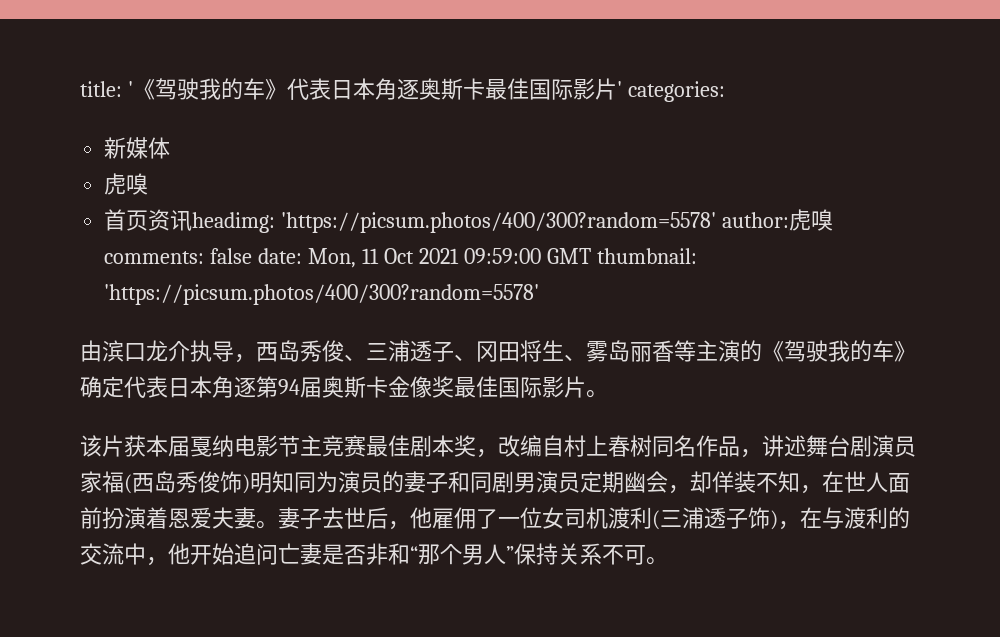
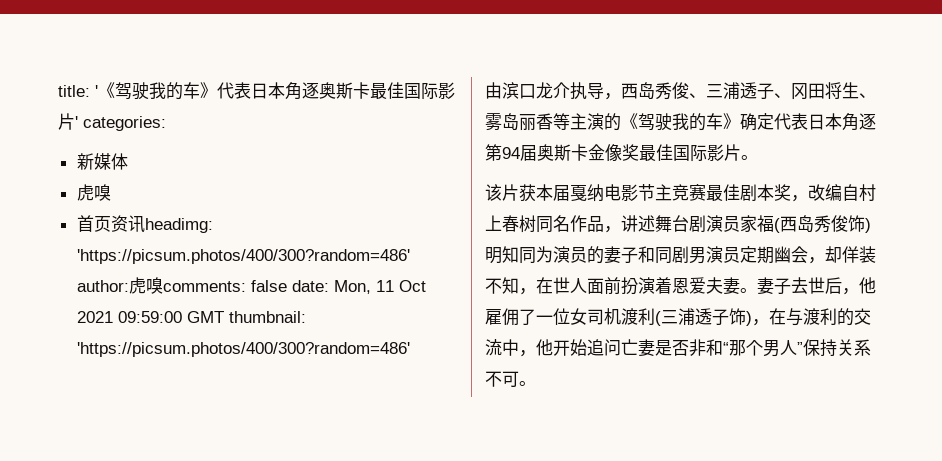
- 首页资讯headimg: 'https://picsum.photos/400/300?random=5578' author:虎嗅comments: false date: Mon, 11 Oct 2021 09:59:00 GMT thumbnail: 'https://picsum.photos/400/300?random=5578'
+ 首页资讯headimg: 'https://picsum.photos/400/300?random=486' author:虎嗅comments: false date: Mon, 11 Oct 2021 09:59:00 GMT thumbnail: 'https://picsum.photos/400/300?random=486'

